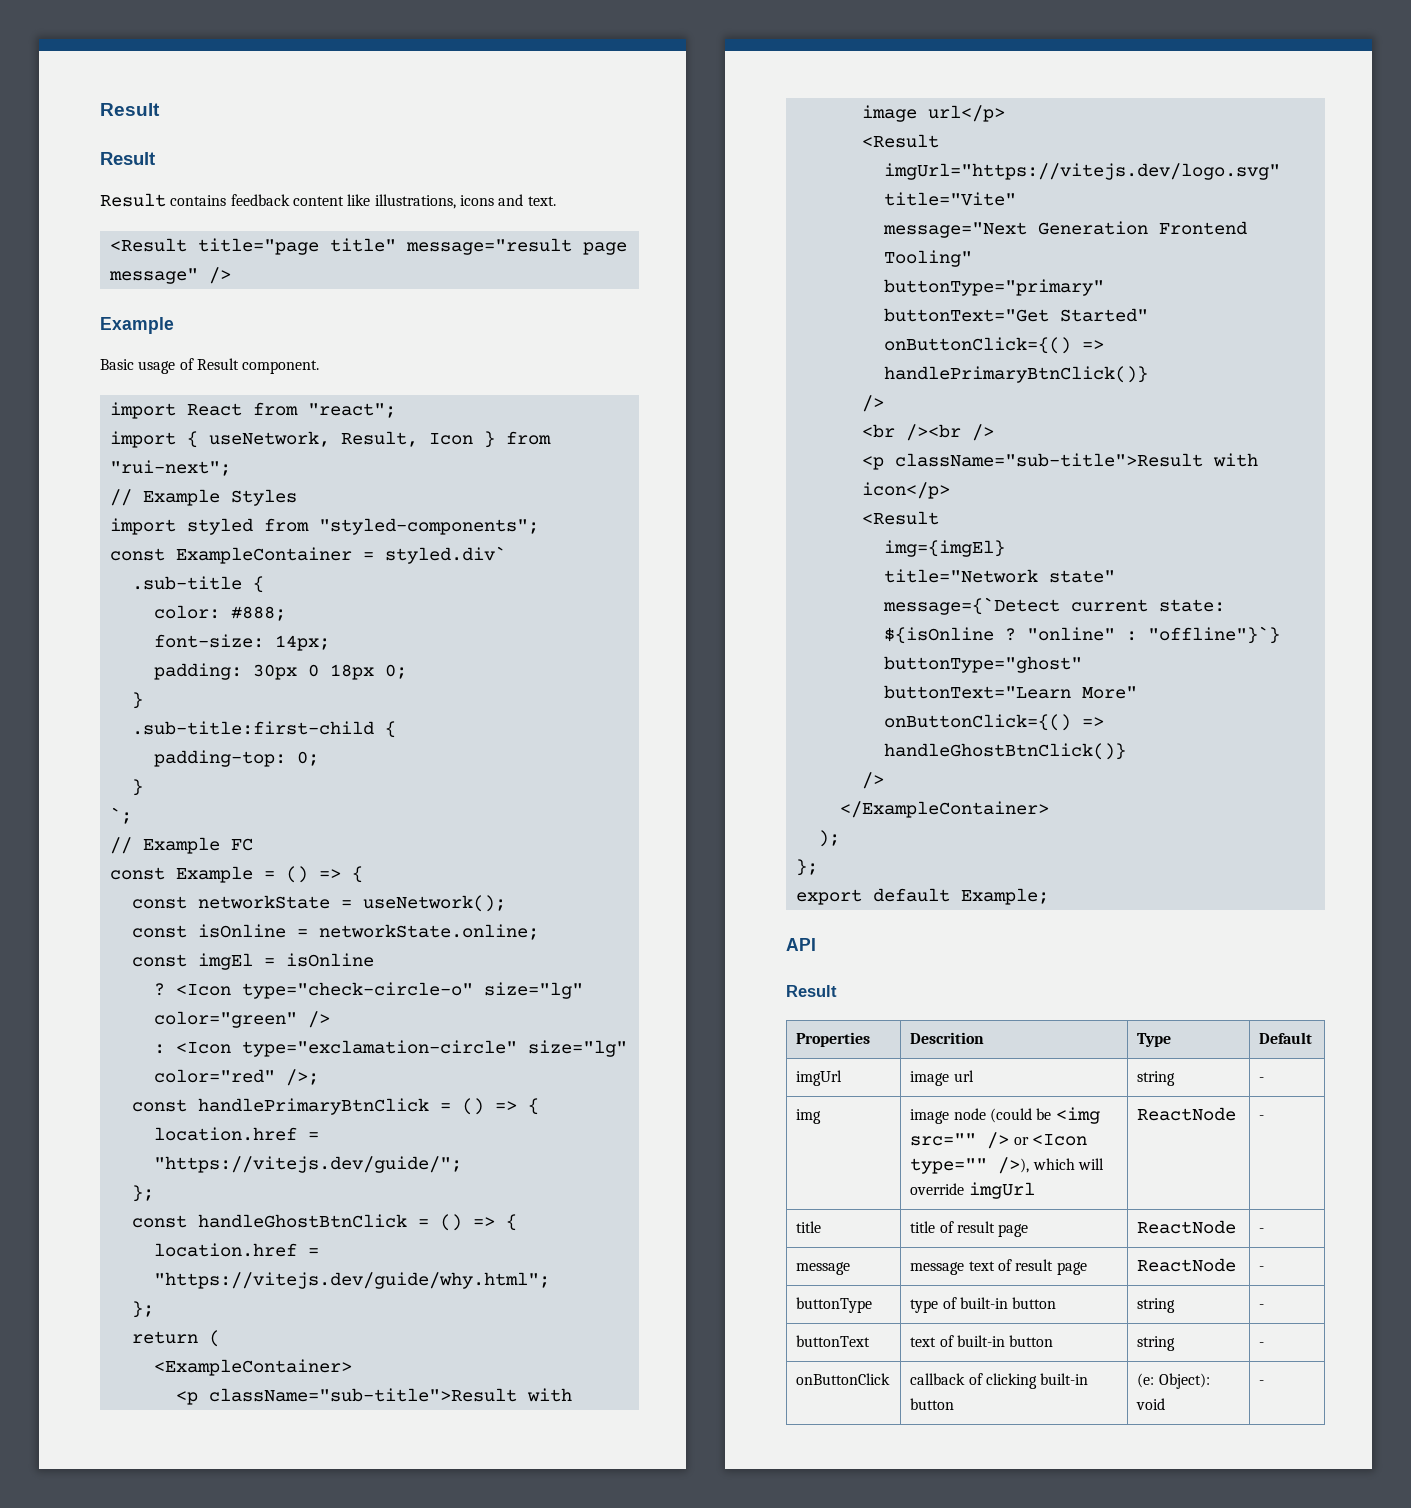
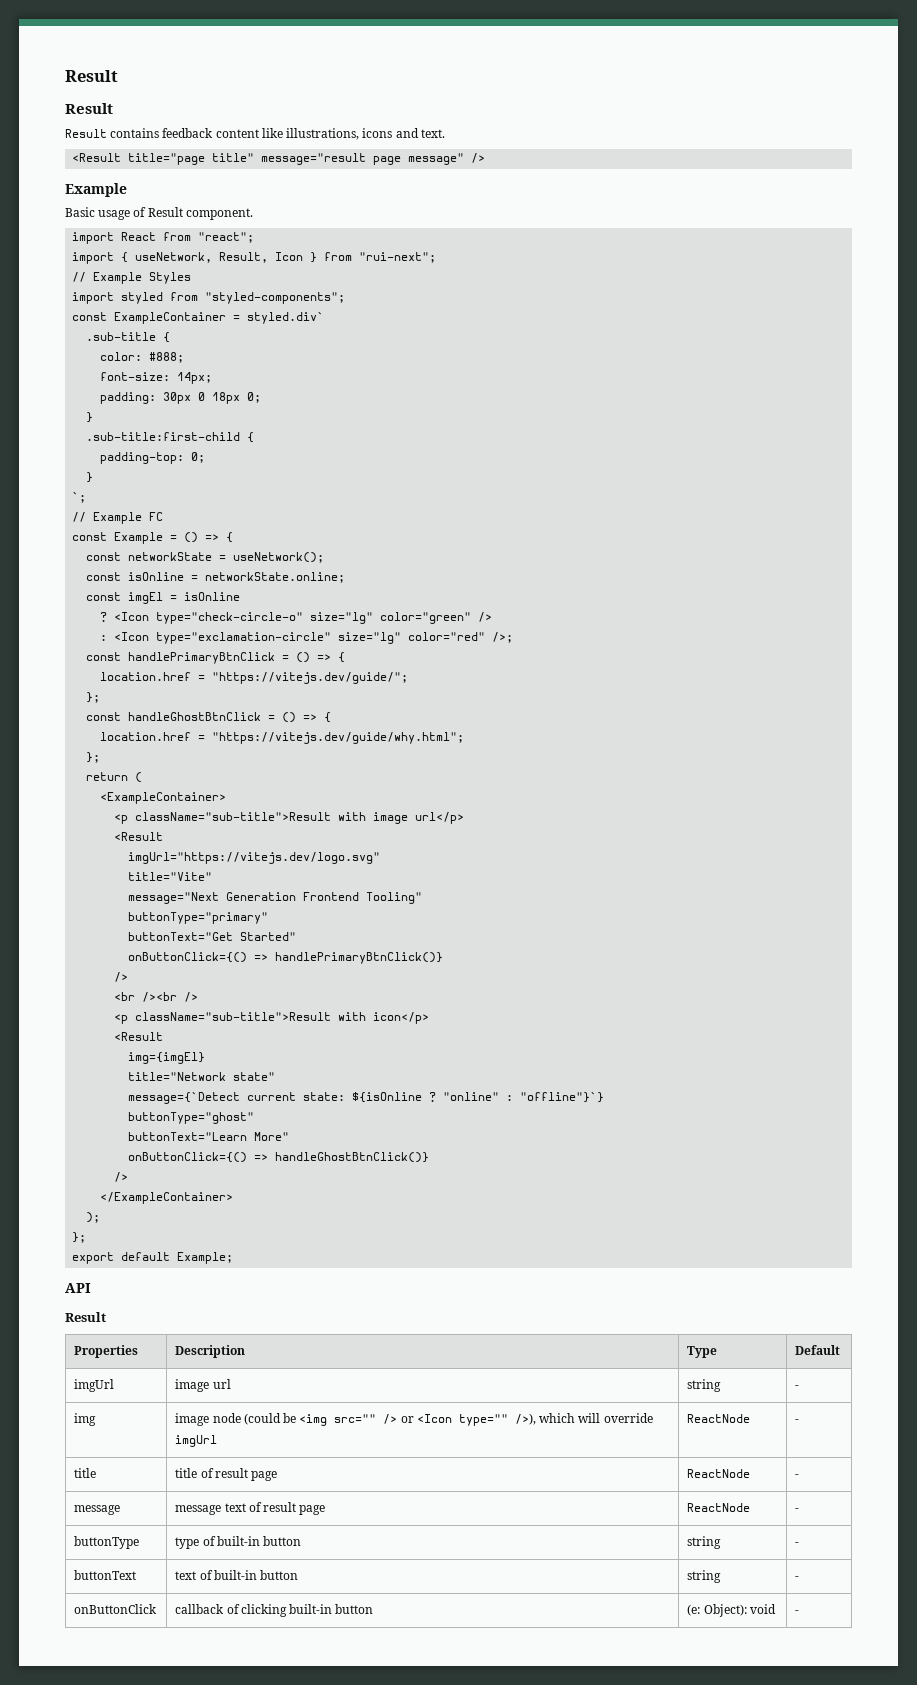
- Properties | Descrition | Type | Default
+ Properties | Description | Type | Default

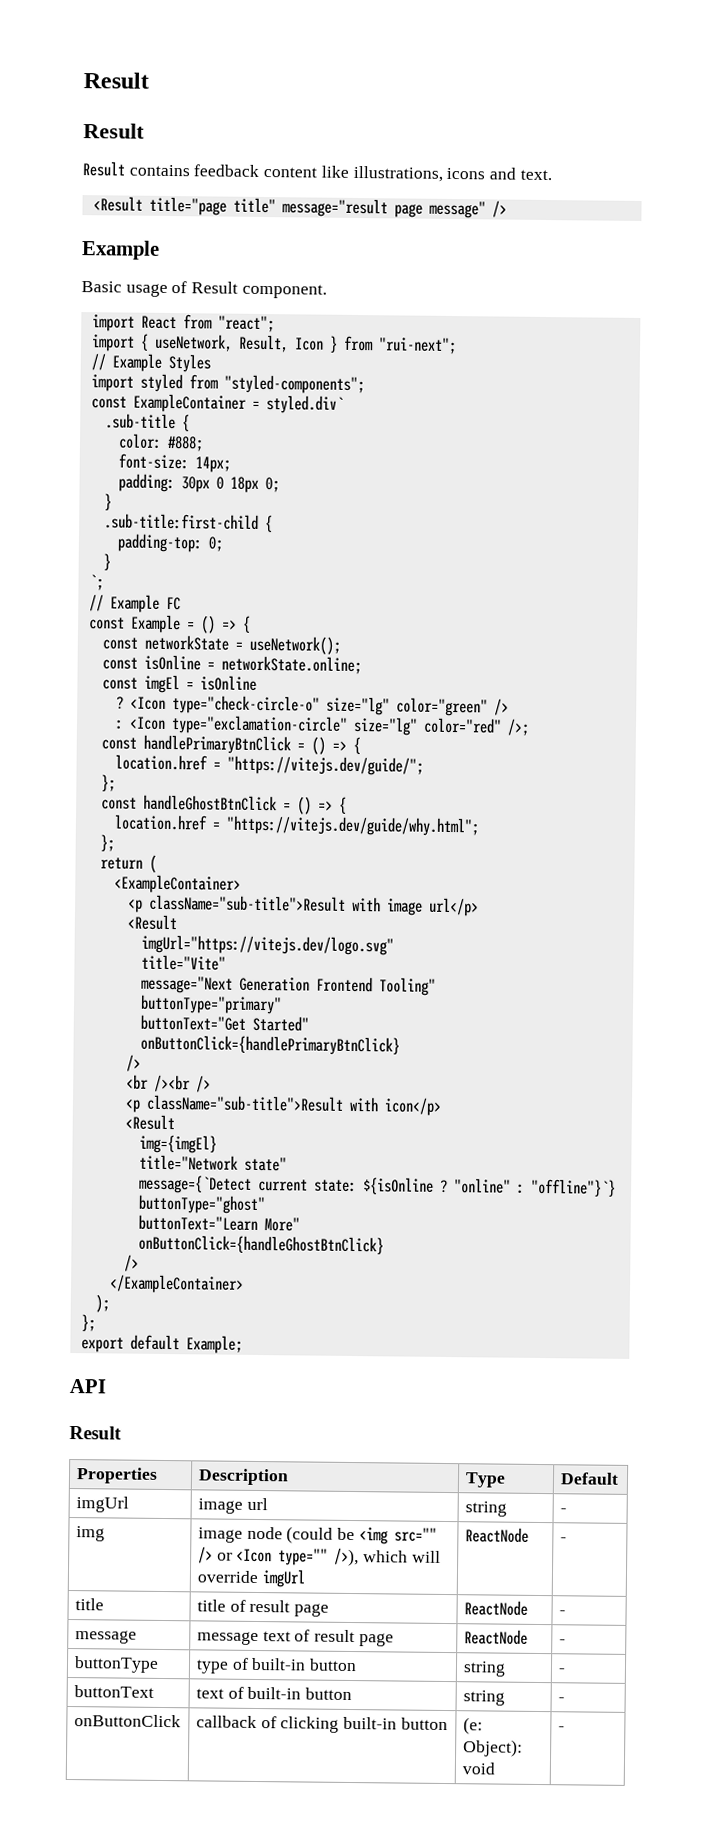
- onButtonClick={() => handlePrimaryBtnClick()}
+ onButtonClick={handlePrimaryBtnClick}
- onButtonClick={() => handleGhostBtnClick()}
+ onButtonClick={handleGhostBtnClick}

